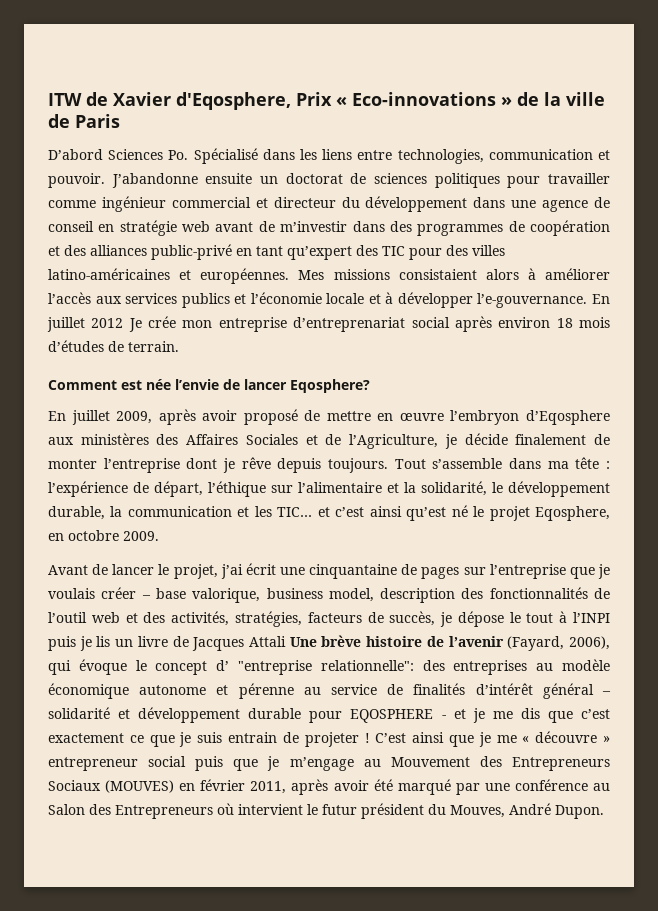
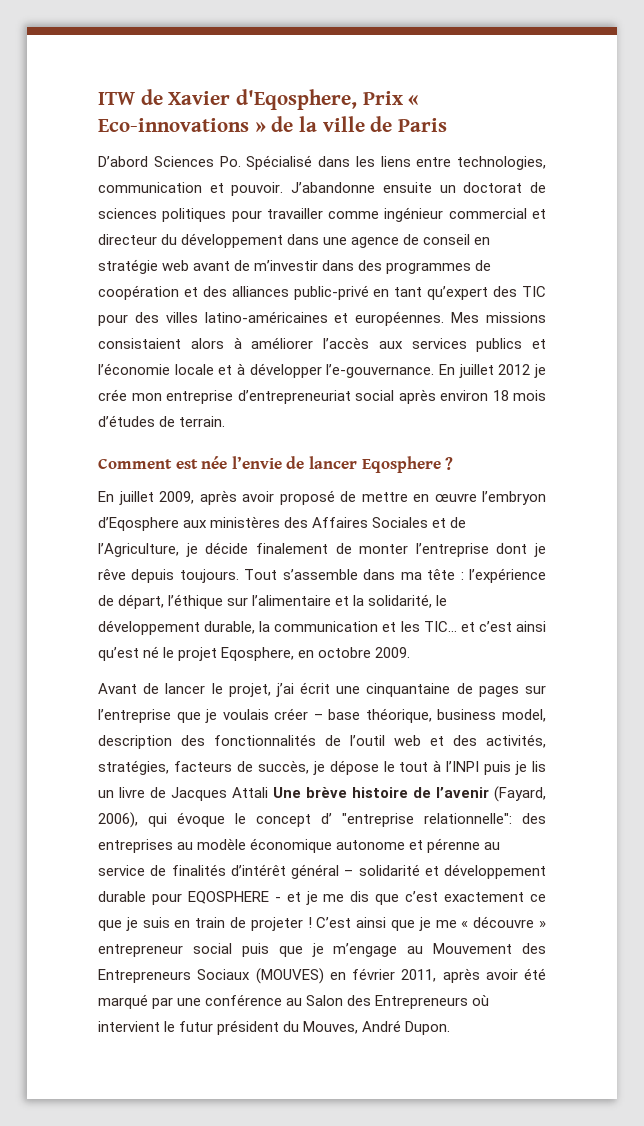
- En juillet 2012 Je crée mon entreprise d’entreprenariat social après environ 18 mois d’études de terrain.
+ En juillet 2012 je crée mon entreprise d’entrepreneuriat social après environ 18 mois d’études de terrain.
- Comment est née l’envie de lancer Eqosphere?
+ Comment est née l’envie de lancer Eqosphere ?
- Avant de lancer le projet, j’ai écrit une cinquantaine de pages sur l’entreprise que je voulais créer – base valorique, business model, description des fonctionnalités de l’outil web et des activités, stratégies, facteurs de succès, je dépose le tout à l’INPI puis je lis un livre de Jacques Attali Une brève histoire de l’avenir (Fayard, 2006), qui évoque le concept d’ "entreprise relationnelle":
+ Avant de lancer le projet, j’ai écrit une cinquantaine de pages sur l’entreprise que je voulais créer – base théorique, business model, description des fonctionnalités de l’outil web et des activités, stratégies, facteurs de succès, je dépose le tout à l’INPI puis je lis un livre de Jacques Attali Une brève histoire de l’avenir (Fayard, 2006), qui évoque le concept d’ "entreprise relationnelle":
- des entreprises au modèle économique autonome et pérenne au service de finalités d’intérêt général – solidarité et développement durable pour EQOSPHERE - et je me dis que c’est exactement ce que je suis entrain de projeter !
+ des entreprises au modèle économique autonome et pérenne au service de finalités d’intérêt général – solidarité et développement durable pour EQOSPHERE - et je me dis que c’est exactement ce que je suis en train de projeter !

